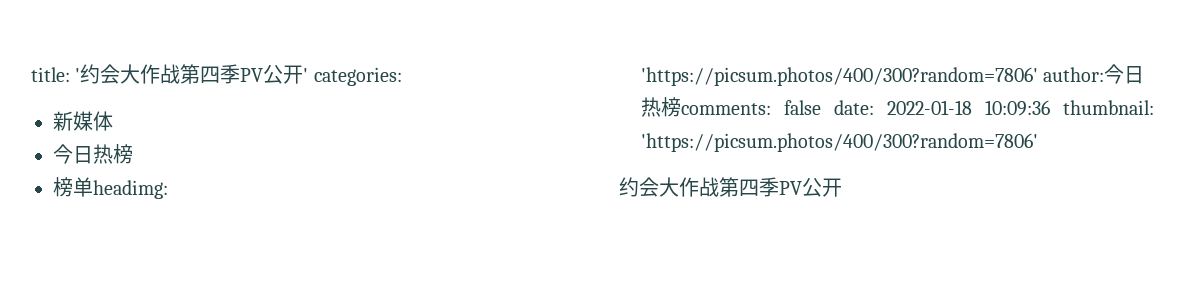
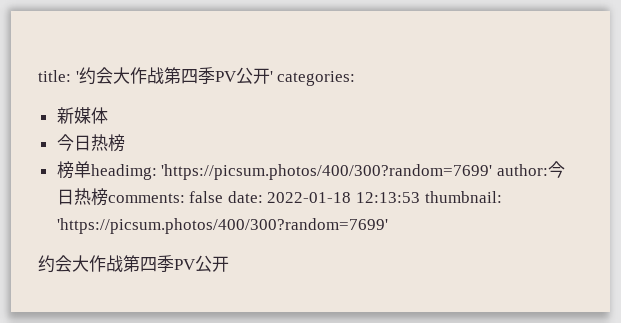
- 榜单headimg: 'https://picsum.photos/400/300?random=7806' author:今日热榜comments: false date: 2022-01-18 10:09:36 thumbnail: 'https://picsum.photos/400/300?random=7806'
+ 榜单headimg: 'https://picsum.photos/400/300?random=7699' author:今日热榜comments: false date: 2022-01-18 12:13:53 thumbnail: 'https://picsum.photos/400/300?random=7699'

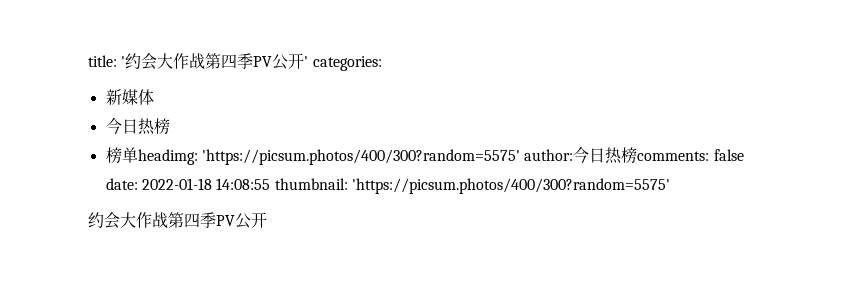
- 榜单headimg: 'https://picsum.photos/400/300?random=7699' author:今日热榜comments: false date: 2022-01-18 12:13:53 thumbnail: 'https://picsum.photos/400/300?random=7699'
+ 榜单headimg: 'https://picsum.photos/400/300?random=5575' author:今日热榜comments: false date: 2022-01-18 14:08:55 thumbnail: 'https://picsum.photos/400/300?random=5575'

